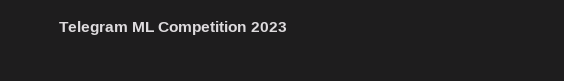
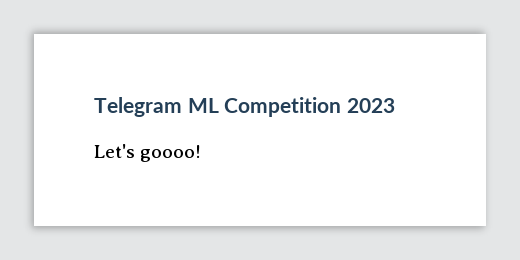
+ Let's goooo!

